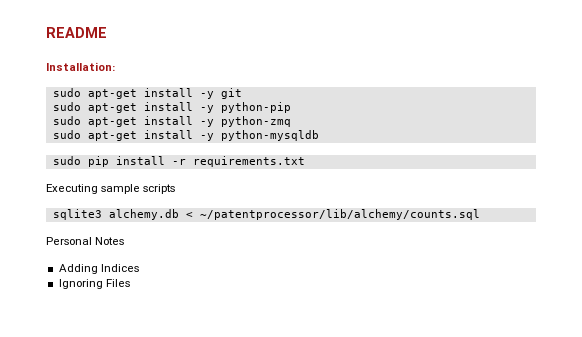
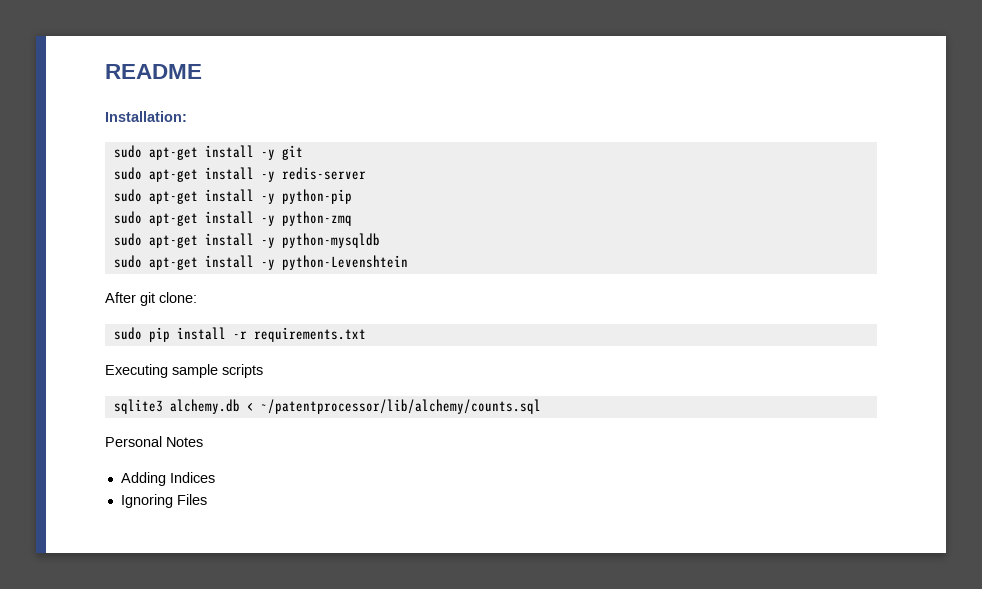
+ sudo apt-get install -y redis-server
+ sudo apt-get install -y python-Levenshtein
+ After git clone:

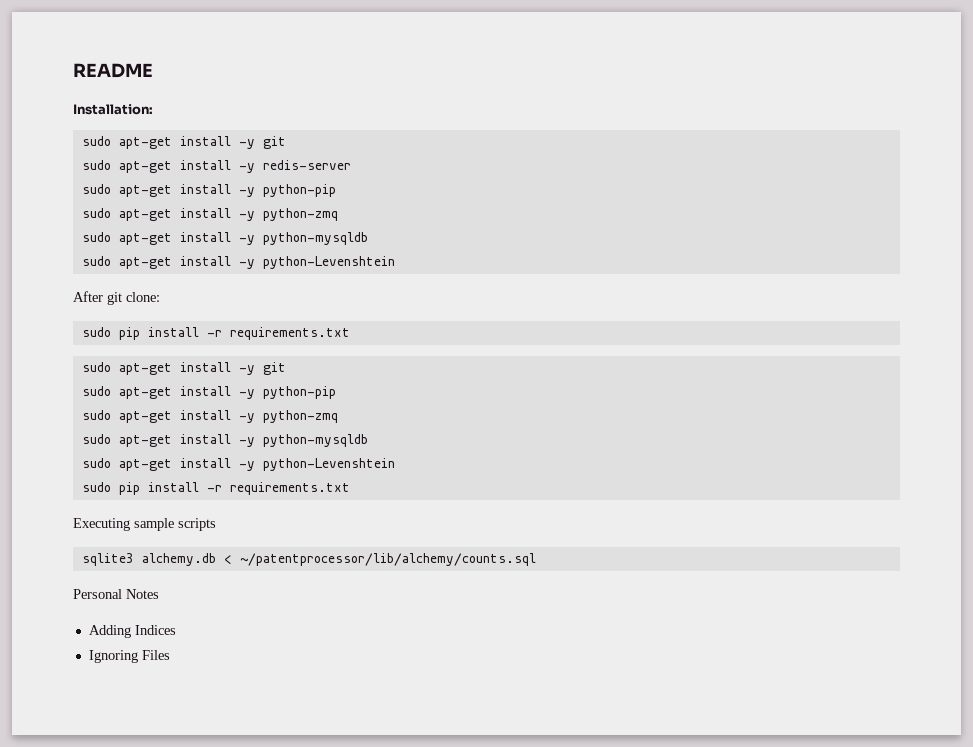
  After git clone:
+ sudo pip install -r requirements.txt
+ sudo apt-get install -y git
+ sudo apt-get install -y python-pip
+ sudo apt-get install -y python-zmq
+ sudo apt-get install -y python-mysqldb
+ sudo apt-get install -y python-Levenshtein

